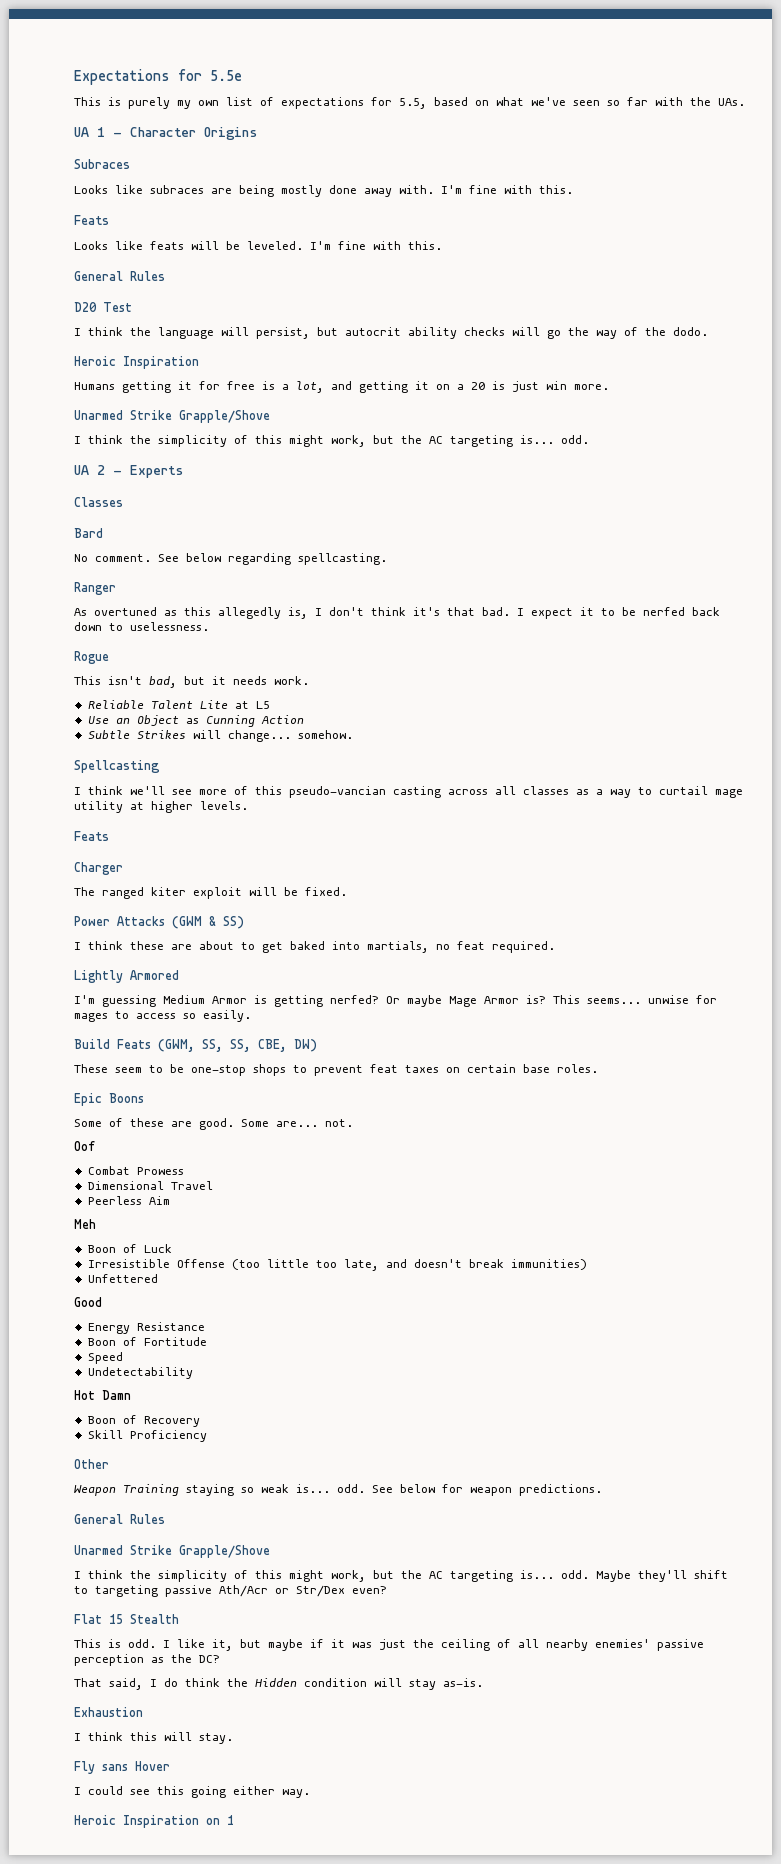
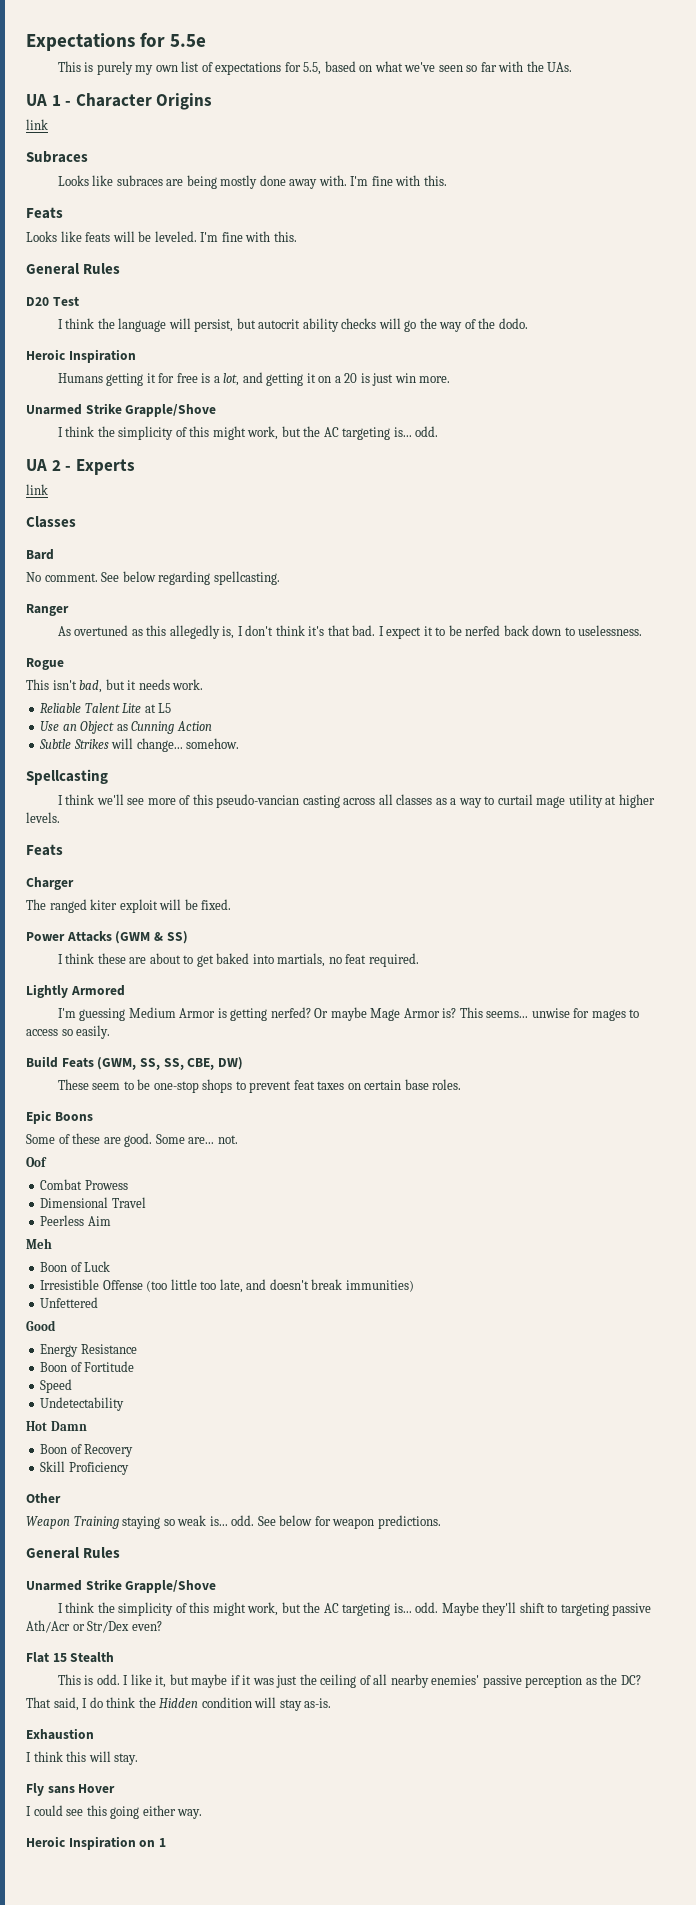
  UA 1 - Character Origins
+ link
  UA 2 - Experts
+ link

